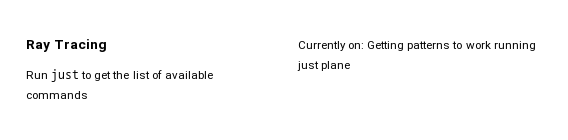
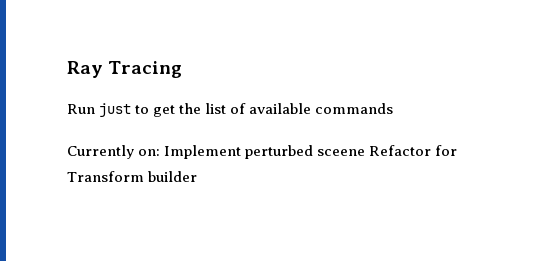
- Currently on: Getting patterns to work running just plane
+ Currently on: Implement perturbed sceene Refactor for Transform builder

